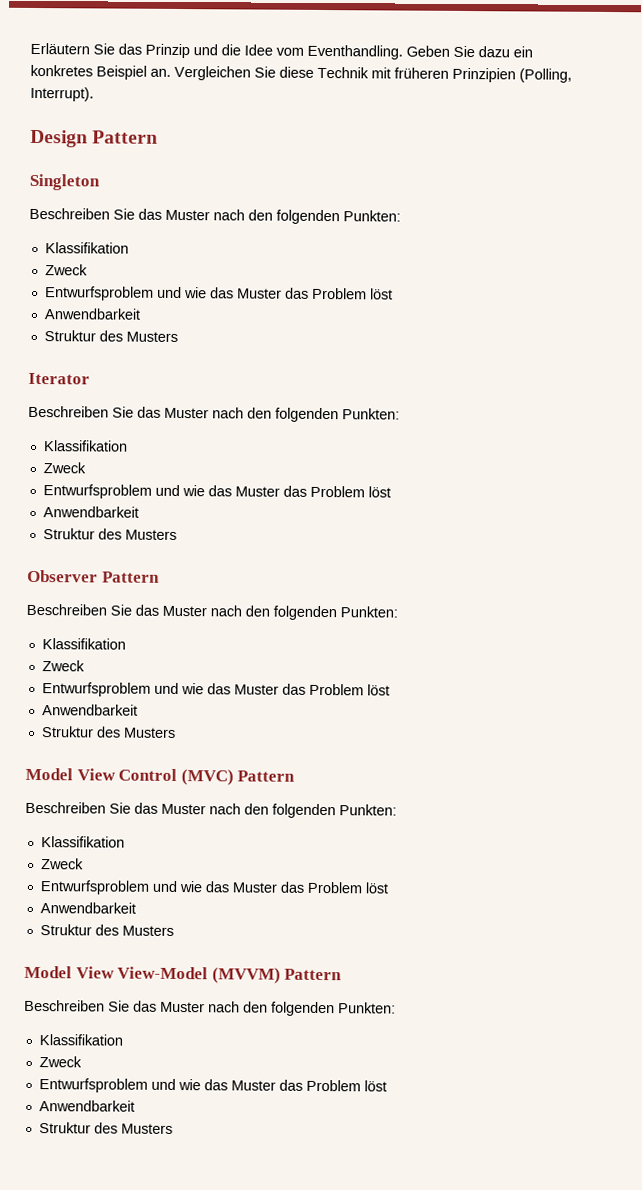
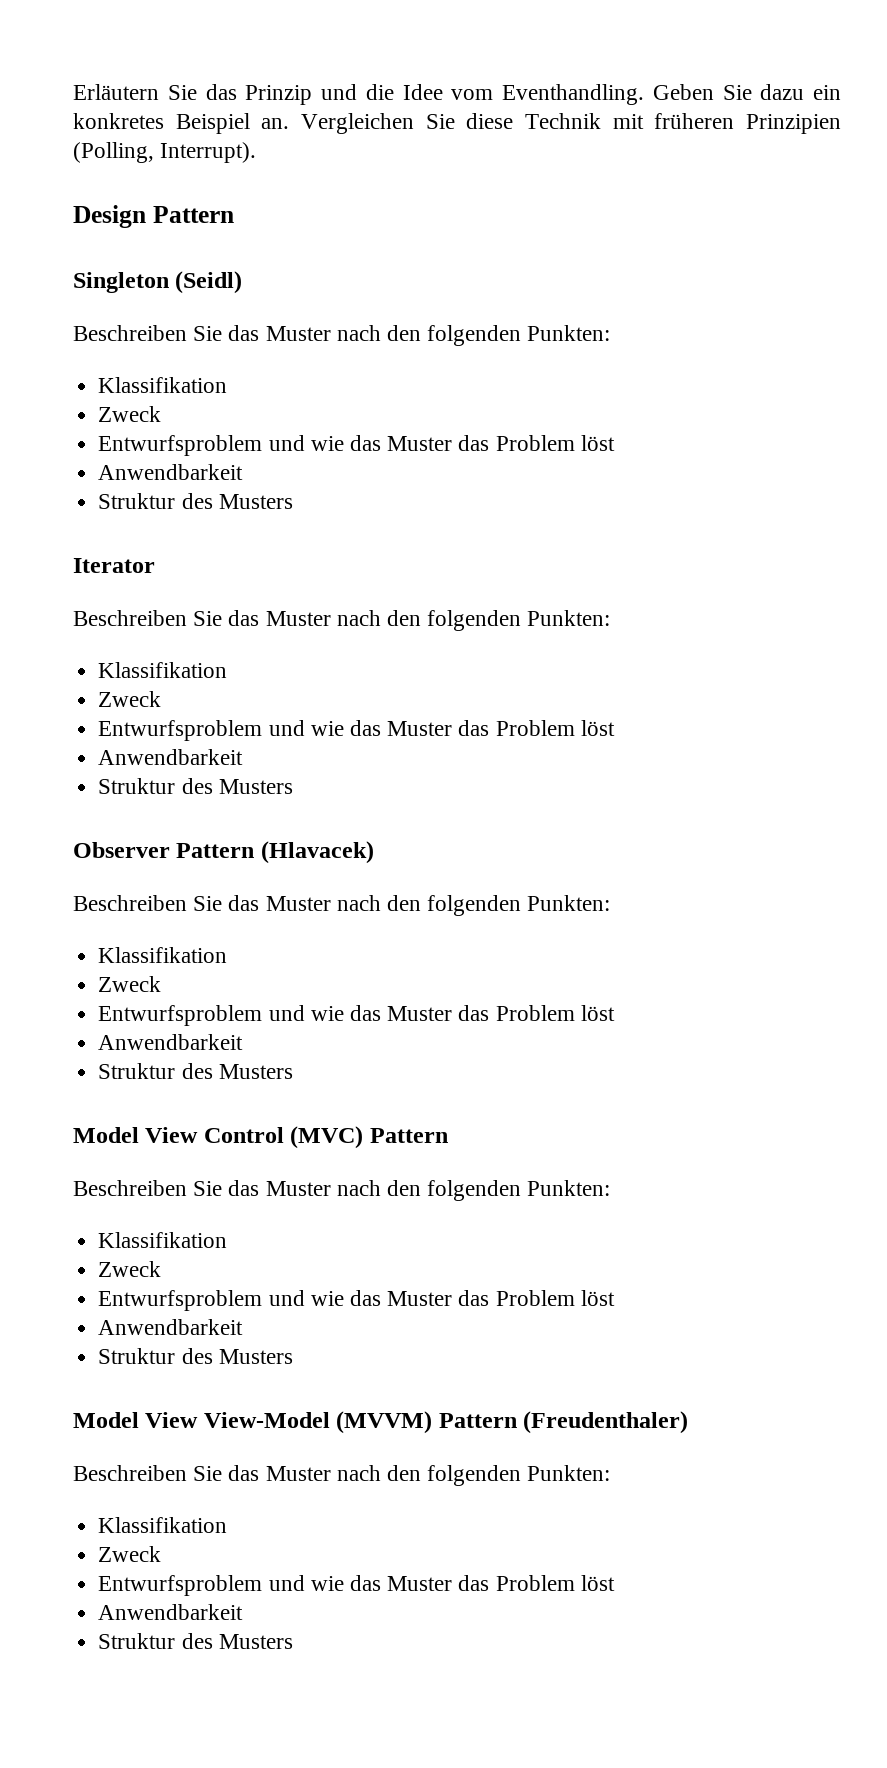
- Singleton
+ Singleton (Seidl)
- Observer Pattern
+ Observer Pattern (Hlavacek)
- Model View View-Model (MVVM) Pattern
+ Model View View-Model (MVVM) Pattern (Freudenthaler)

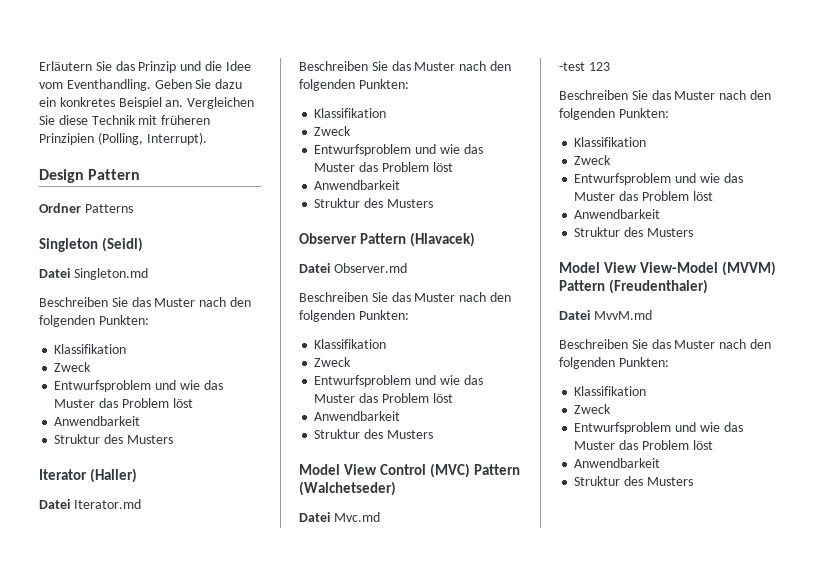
+ Ordner Patterns
+ Datei Singleton.md
- Iterator
+ Iterator (Haller)
+ Datei Iterator.md
+ Datei Observer.md
- Model View Control (MVC) Pattern
+ Model View Control (MVC) Pattern (Walchetseder)
+ Datei Mvc.md
+ -test 123
+ Datei MvvM.md

